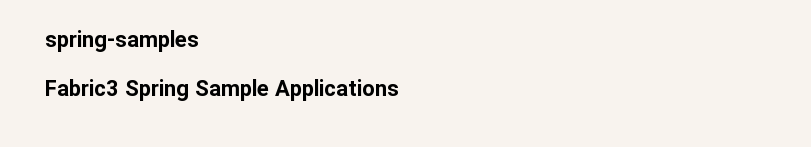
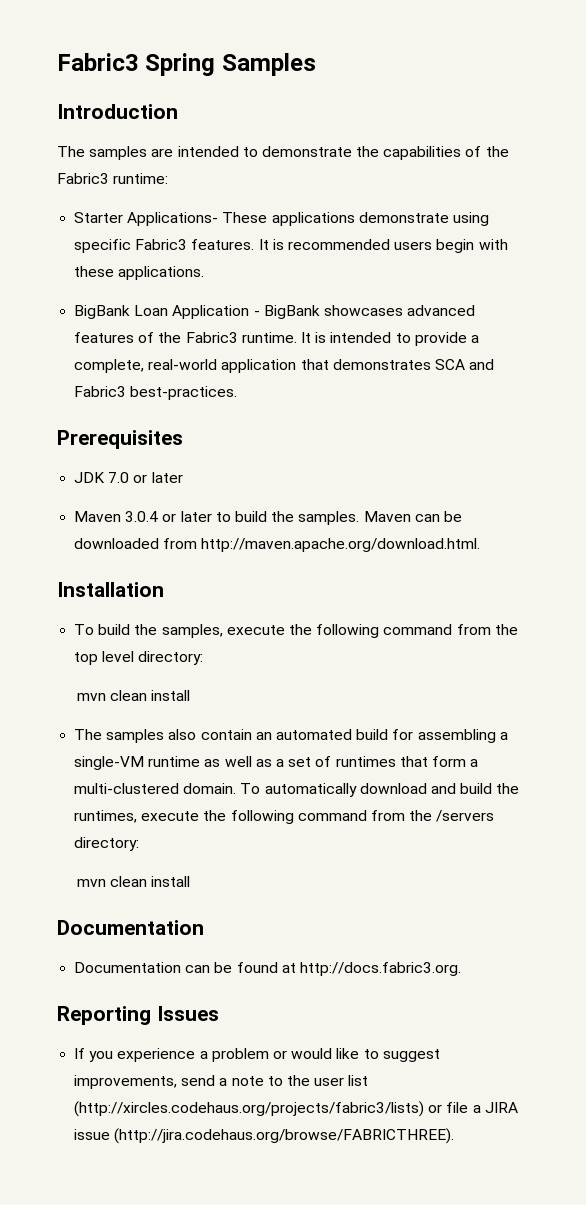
- spring-samples
- Fabric3 Spring Sample Applications
+ Fabric3 Spring Samples
+ Introduction
+ The samples are intended to demonstrate the capabilities of the Fabric3 runtime:
+ Starter Applications- These applications demonstrate using specific Fabric3 features. It is recommended users begin with these applications.
+ BigBank Loan Application - BigBank showcases advanced features of the Fabric3 runtime. It is intended to provide a complete, real-world application that demonstrates SCA and Fabric3 best-practices.
+ Prerequisites
+ JDK 7.0 or later
+ Maven 3.0.4 or later to build the samples. Maven can be downloaded from http://maven.apache.org/download.html.
+ Installation
+ To build the samples, execute the following command from the top level directory:
+ mvn clean install
+ The samples also contain an automated build for assembling a single-VM runtime as well as a set of runtimes that form a multi-clustered domain. To automatically download and build the runtimes, execute the following command from the /servers directory:
+ mvn clean install
+ Documentation
+ Documentation can be found at http://docs.fabric3.org.
+ Reporting Issues
+ If you experience a problem or would like to suggest improvements, send a note to the user list (http://xircles.codehaus.org/projects/fabric3/lists) or file a JIRA issue (http://jira.codehaus.org/browse/FABRICTHREE).

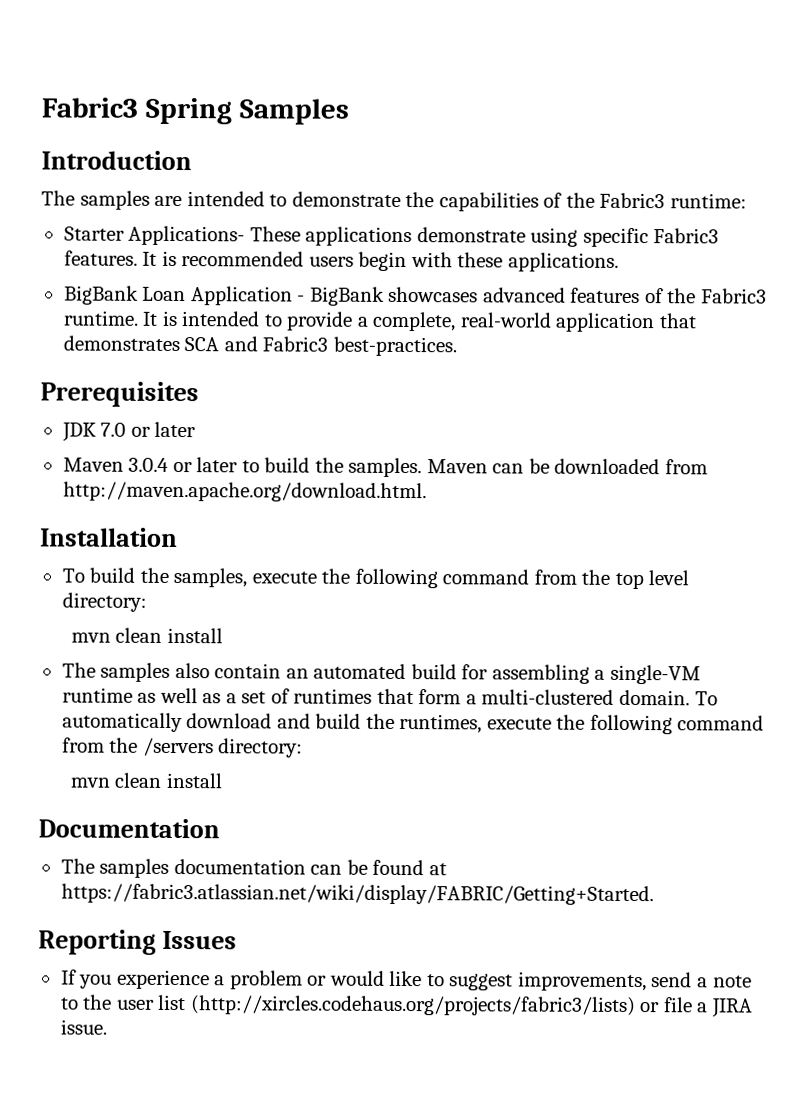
- Documentation can be found at http://docs.fabric3.org.
+ The samples documentation can be found at https://fabric3.atlassian.net/wiki/display/FABRIC/Getting+Started.
- If you experience a problem or would like to suggest improvements, send a note to the user list (http://xircles.codehaus.org/projects/fabric3/lists) or file a JIRA issue (http://jira.codehaus.org/browse/FABRICTHREE).
+ If you experience a problem or would like to suggest improvements, send a note to the user list (http://xircles.codehaus.org/projects/fabric3/lists) or file a JIRA issue.

